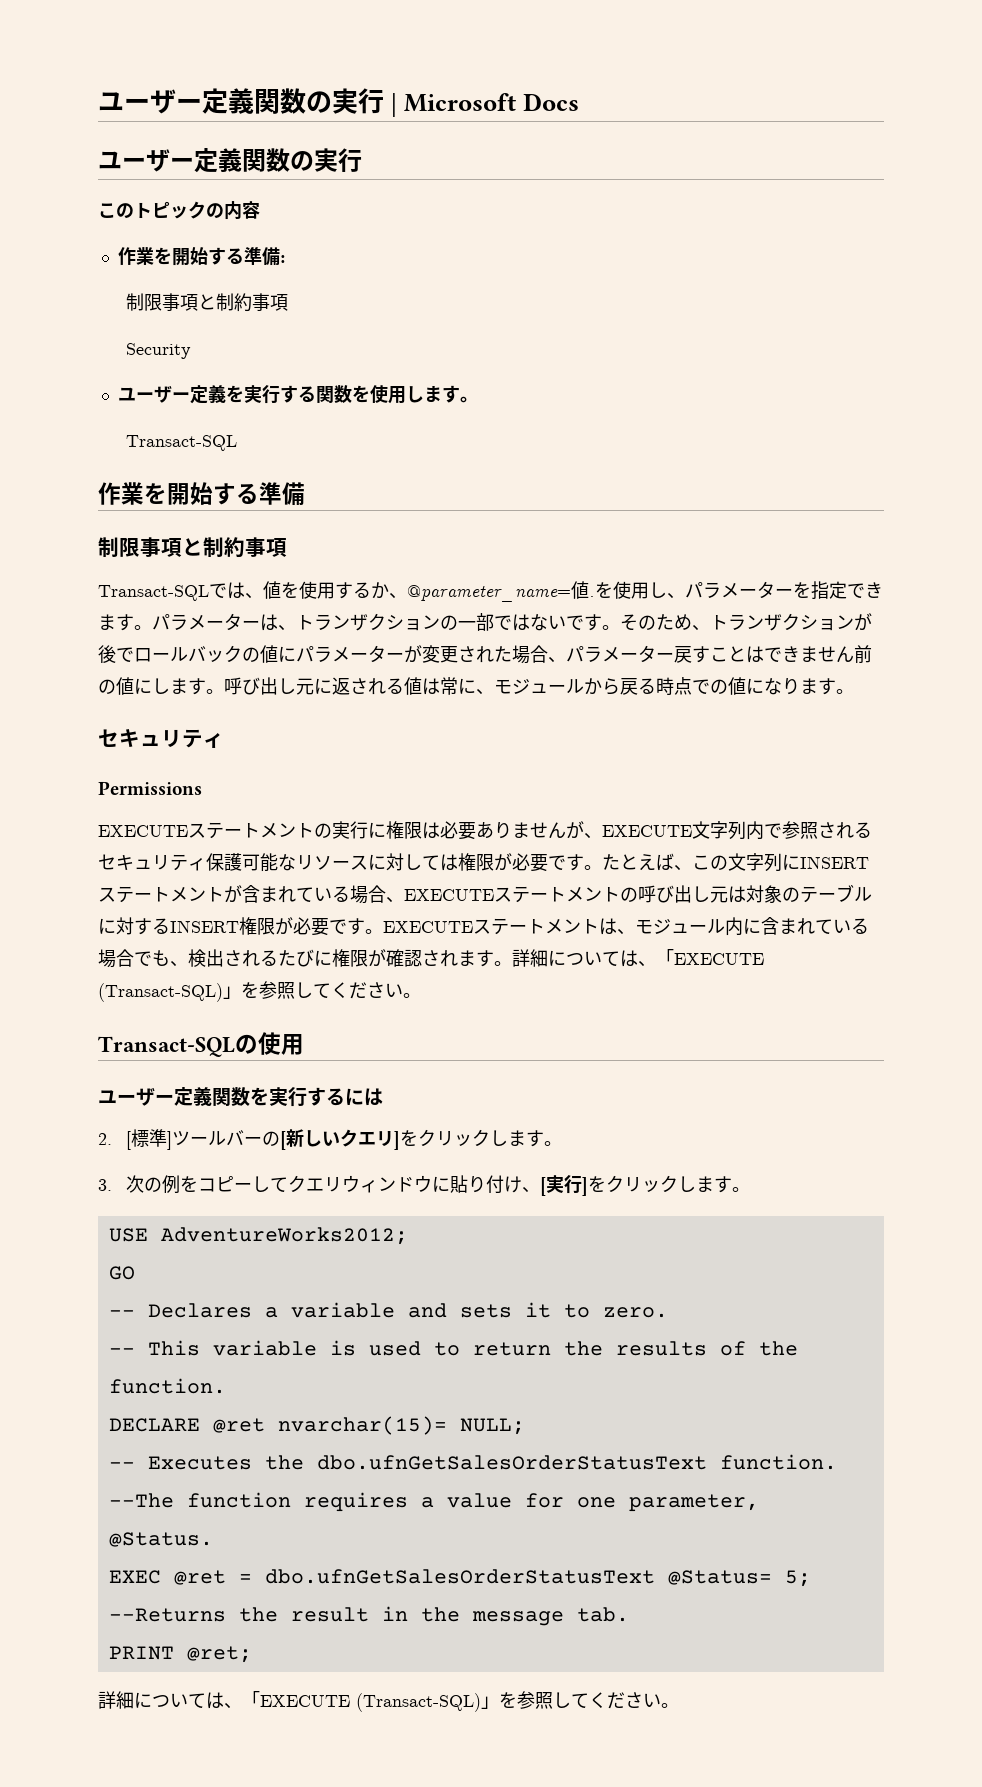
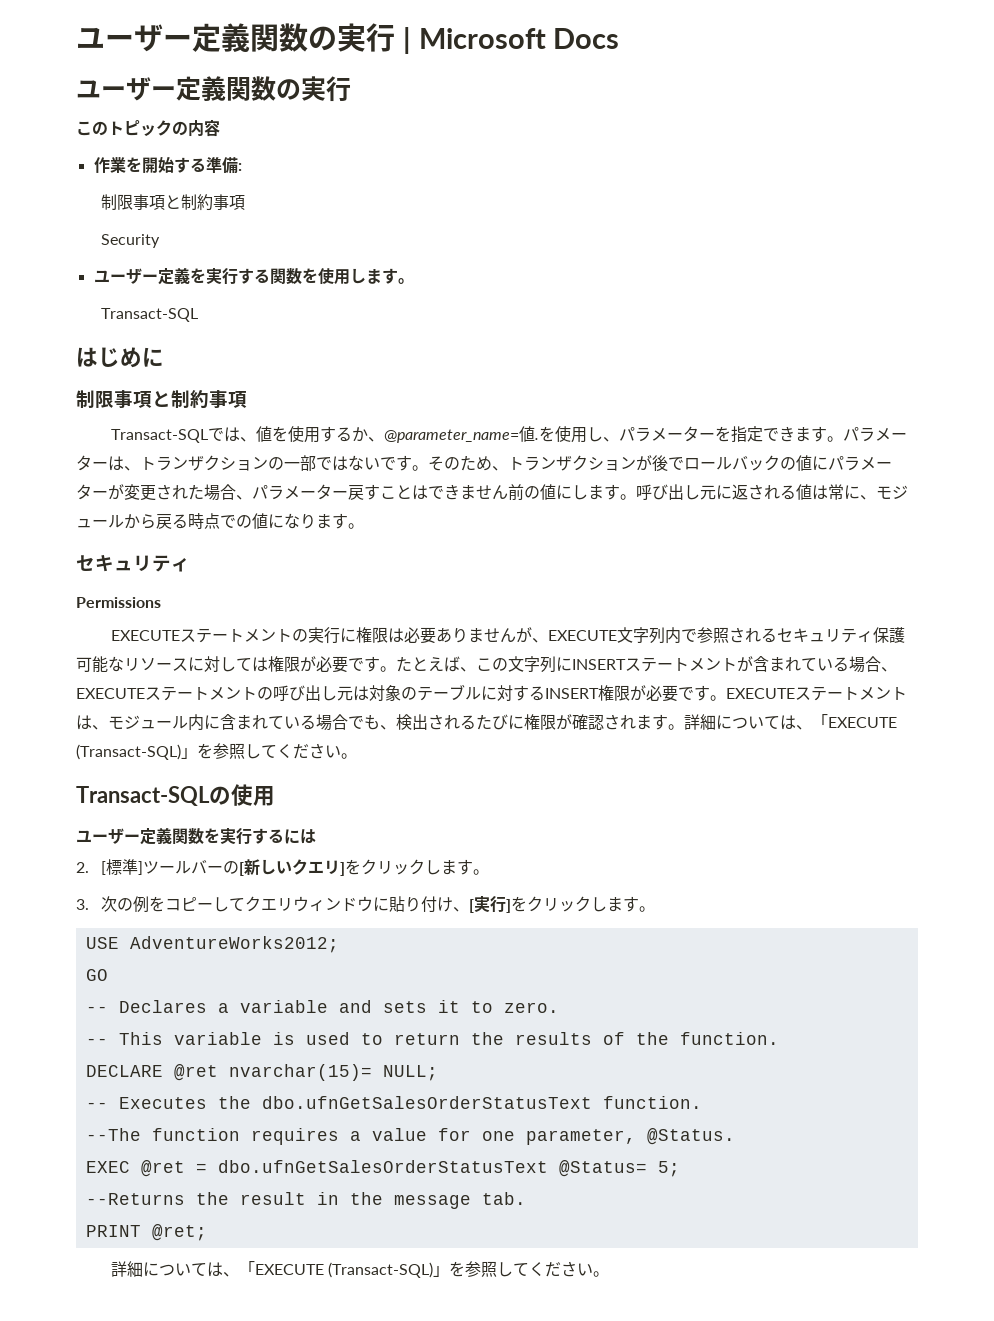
  ユーザー定義を実行する関数を使用します。
  Transact-SQL
- 作業を開始する準備
+ はじめに

